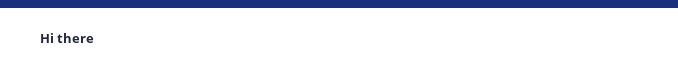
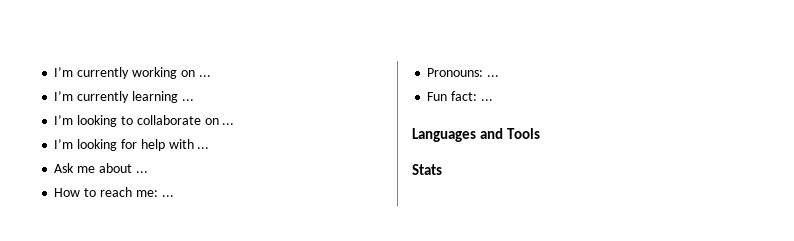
- Hi there
+ I’m currently working on ...
+ I’m currently learning ...
+ I’m looking to collaborate on ...
+ I’m looking for help with ...
+ Ask me about ...
+ How to reach me: ...
+ Pronouns: ...
+ Fun fact: ...
+ Languages and Tools
+ Stats

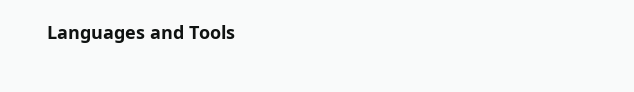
- I’m currently working on ...
- I’m currently learning ...
- I’m looking to collaborate on ...
- I’m looking for help with ...
- Ask me about ...
- How to reach me: ...
- Pronouns: ...
- Fun fact: ...
- Stats

